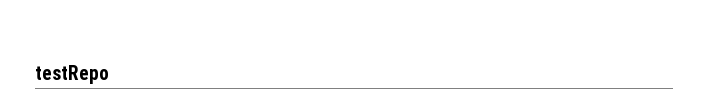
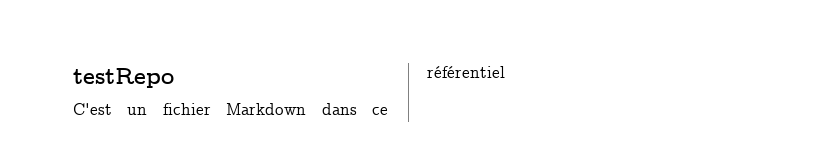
+ C'est un fichier Markdown dans ce référentiel

